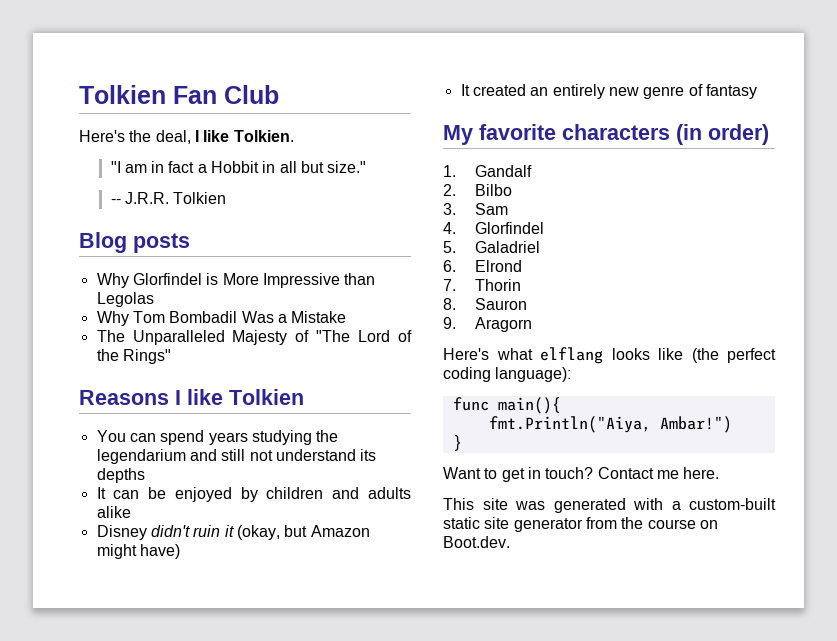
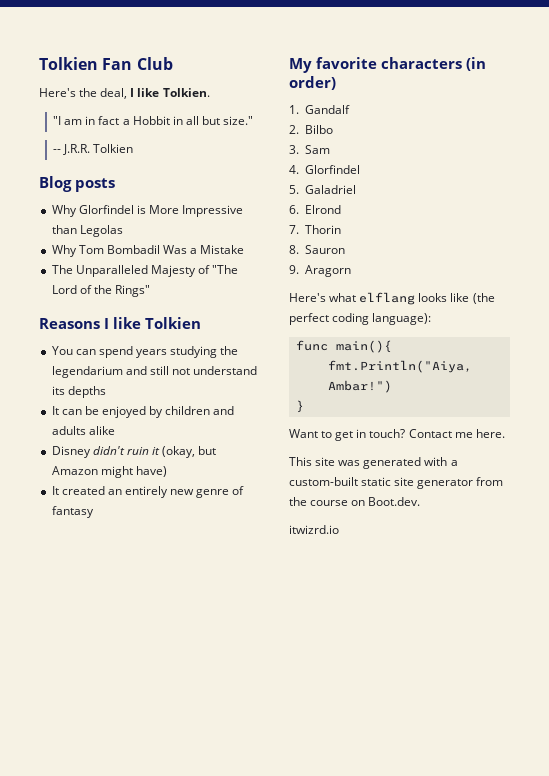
+ itwizrd.io

